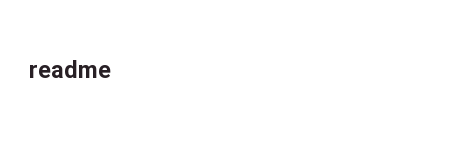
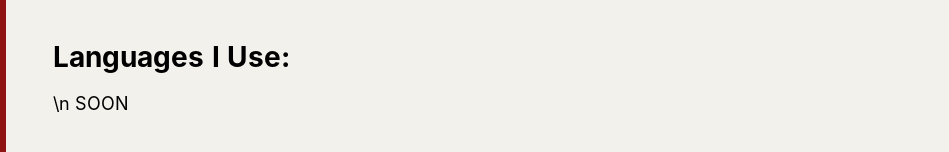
- readme
+ Languages I Use:
+ \n SOON

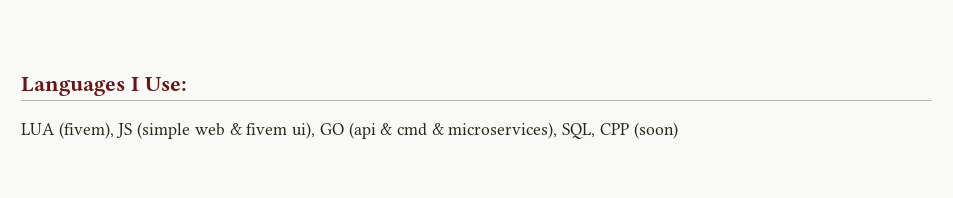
- \n SOON
+ LUA (fivem), JS (simple web & fivem ui), GO (api & cmd & microservices), SQL, CPP (soon)

